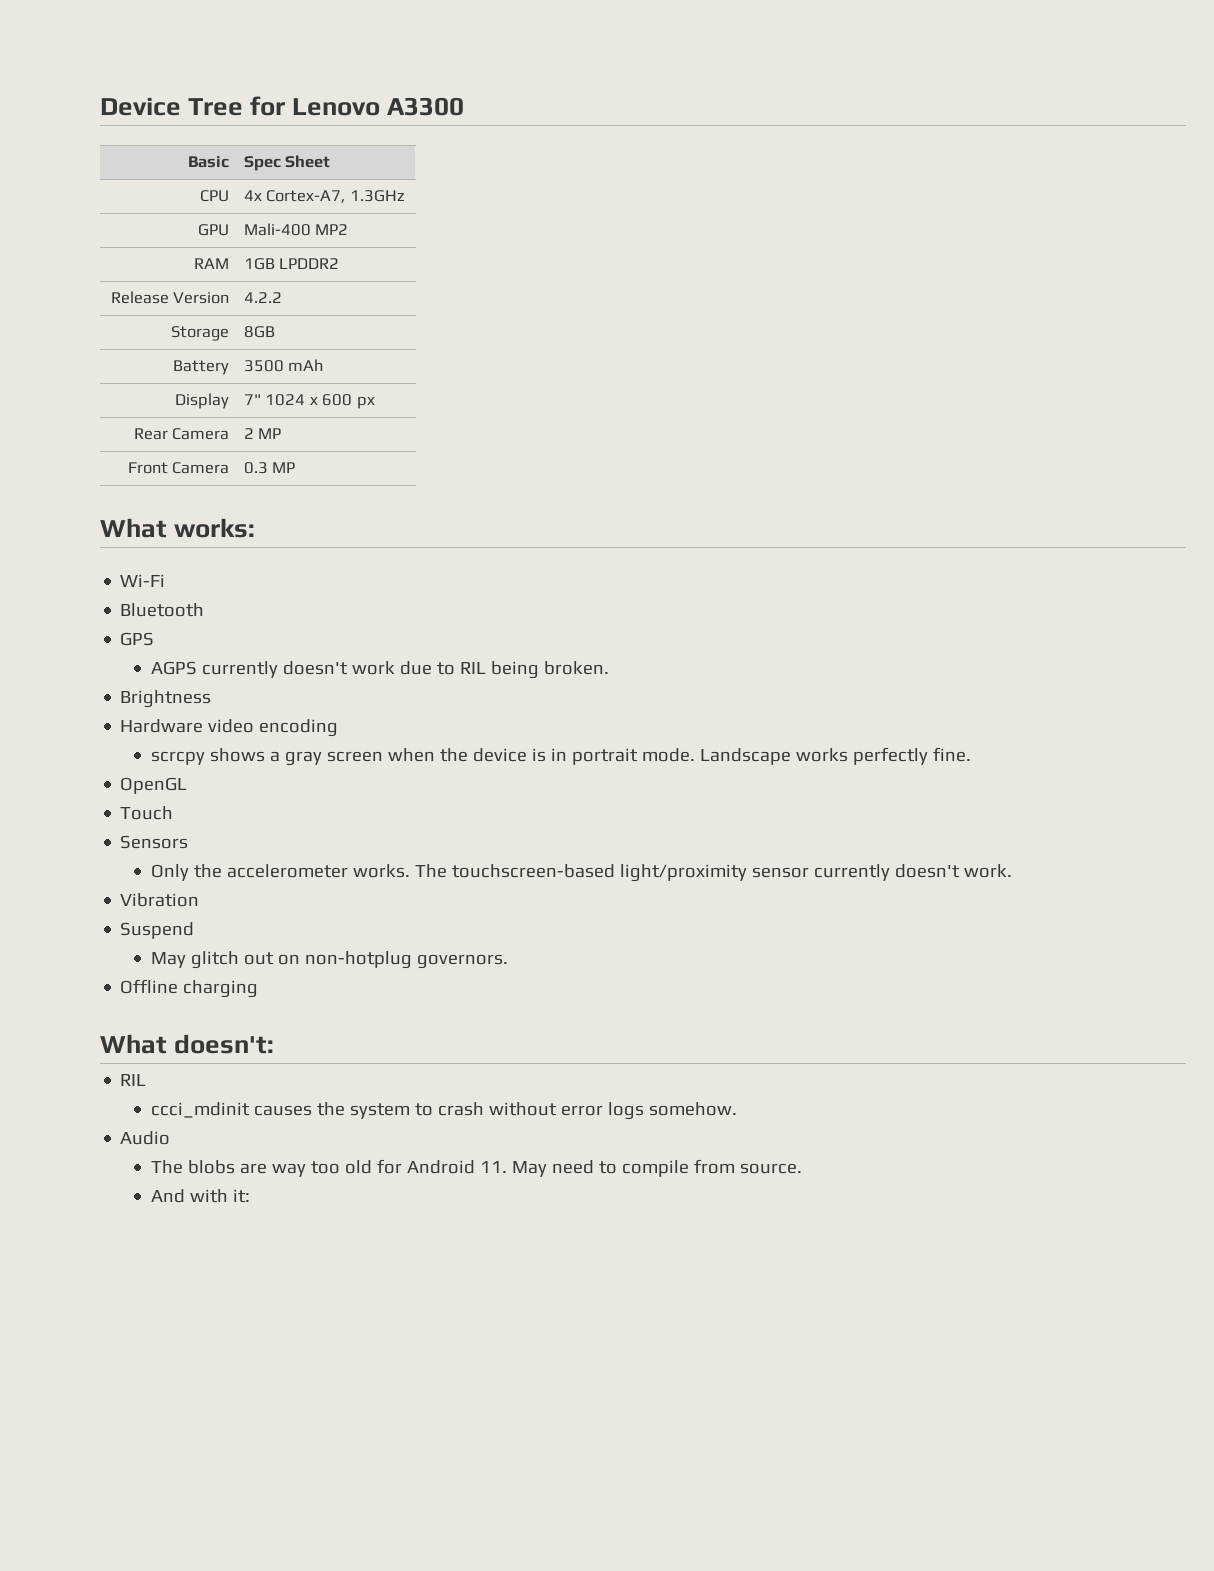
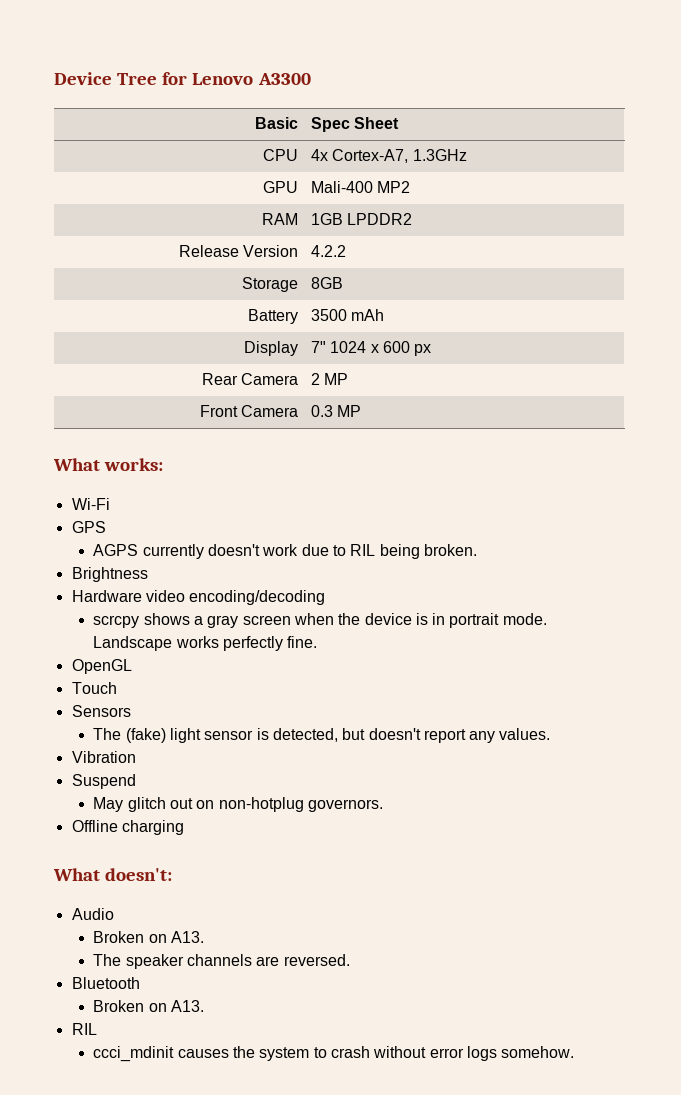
- Bluetooth
- Hardware video encoding
+ Hardware video encoding/decoding
- Only the accelerometer works. The touchscreen-based light/proximity sensor currently doesn't work.
+ The (fake) light sensor is detected, but doesn't report any values.
+ Audio
+ Broken on A13.
+ The speaker channels are reversed.
+ Bluetooth
+ Broken on A13.
- Audio
- The blobs are way too old for Android 11. May need to compile from source.
- And with it:

